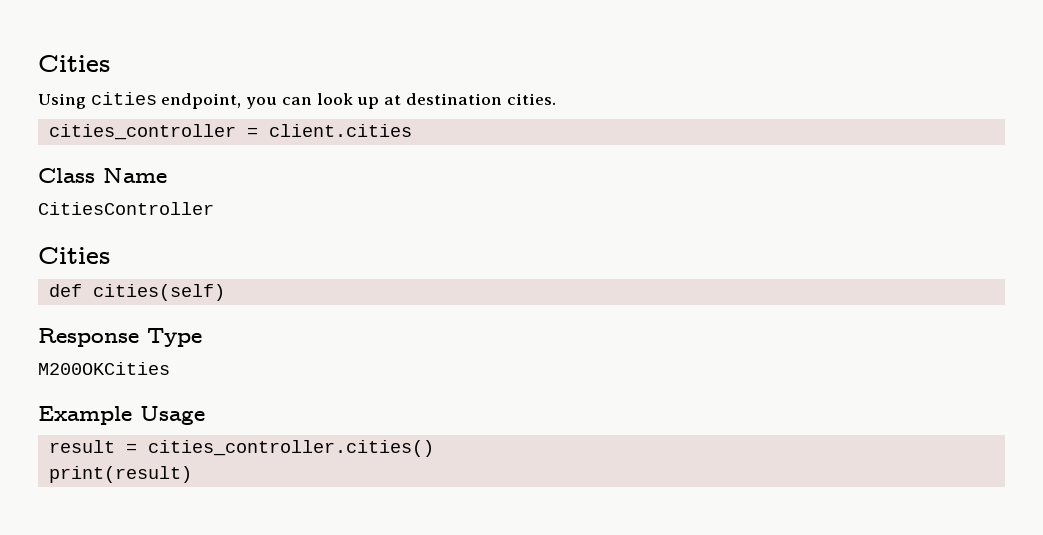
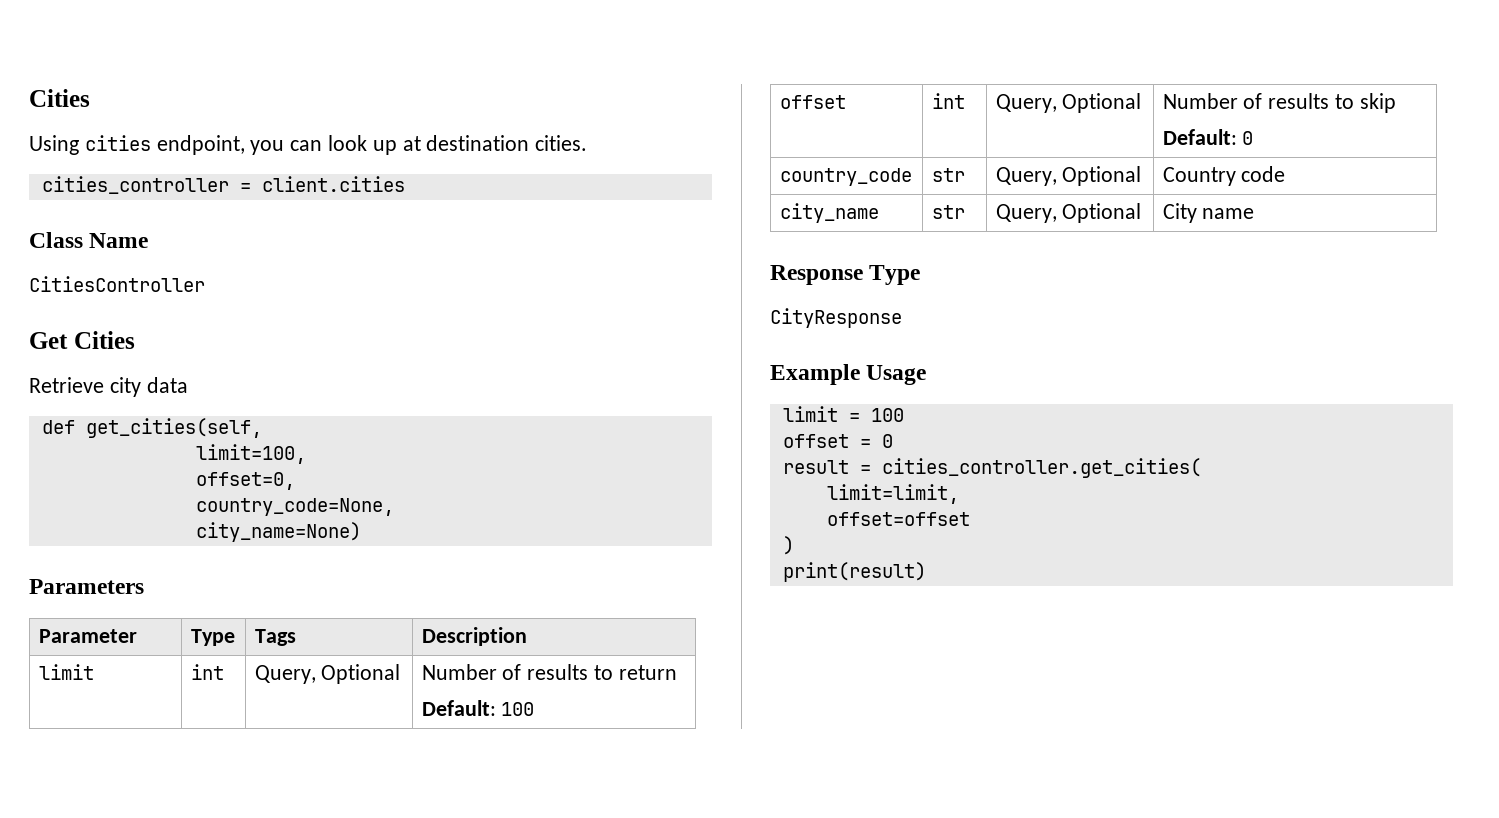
  CitiesController
- Cities
- def cities(self)
+ Get Cities
+ Retrieve city data
+ def get_cities(self,
+ limit=100,
+ offset=0,
+ country_code=None,
+ city_name=None)
+ Parameters
+ Parameter | Type | Tags | Description
+ limit | int | Query, Optional | Number of results to return
+ Default: 100
+ offset | int | Query, Optional | Number of results to skip
+ Default: 0
+ country_code | str | Query, Optional | Country code
+ city_name | str | Query, Optional | City name
- M200OKCities
+ CityResponse
- result = cities_controller.cities()
+ limit = 100
+ offset = 0
+ result = cities_controller.get_cities(
+ limit=limit,
+ offset=offset
+ )

